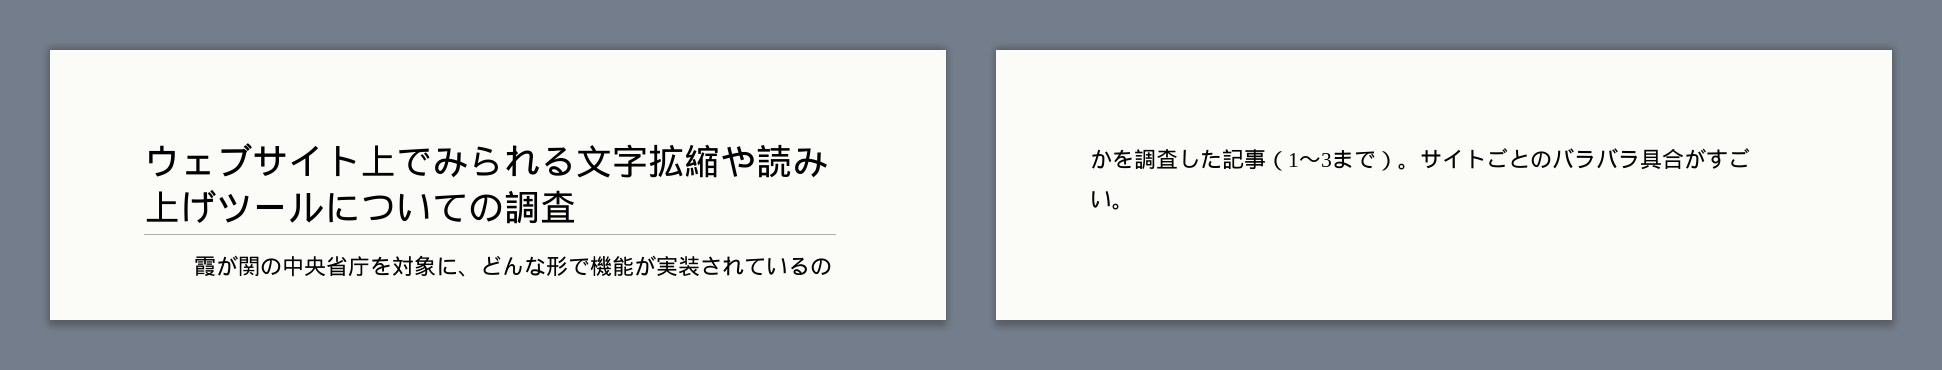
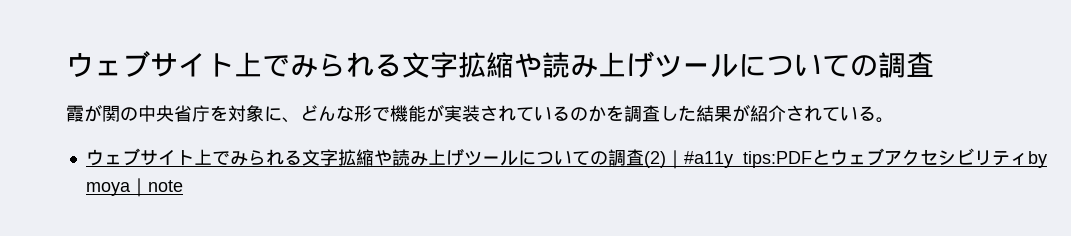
- 霞が関の中央省庁を対象に、どんな形で機能が実装されているのかを調査した記事（1〜3まで）。サイトごとのバラバラ具合がすごい。
+ 霞が関の中央省庁を対象に、どんな形で機能が実装されているのかを調査した結果が紹介されている。
+ ウェブサイト上でみられる文字拡縮や読み上げツールについての調査(2)｜#a11y tips:PDFとウェブアクセシビリティby moya｜note

